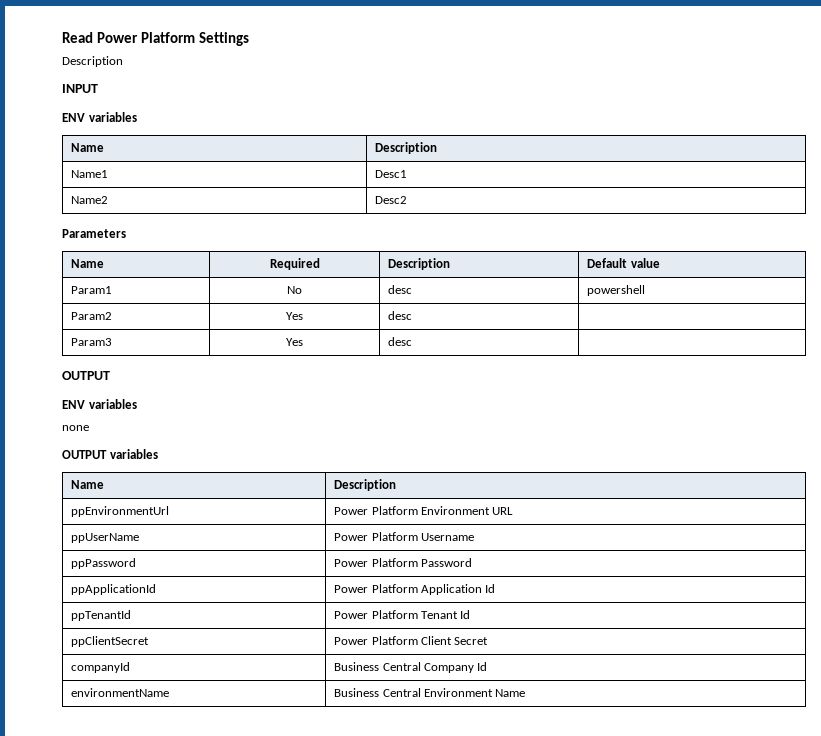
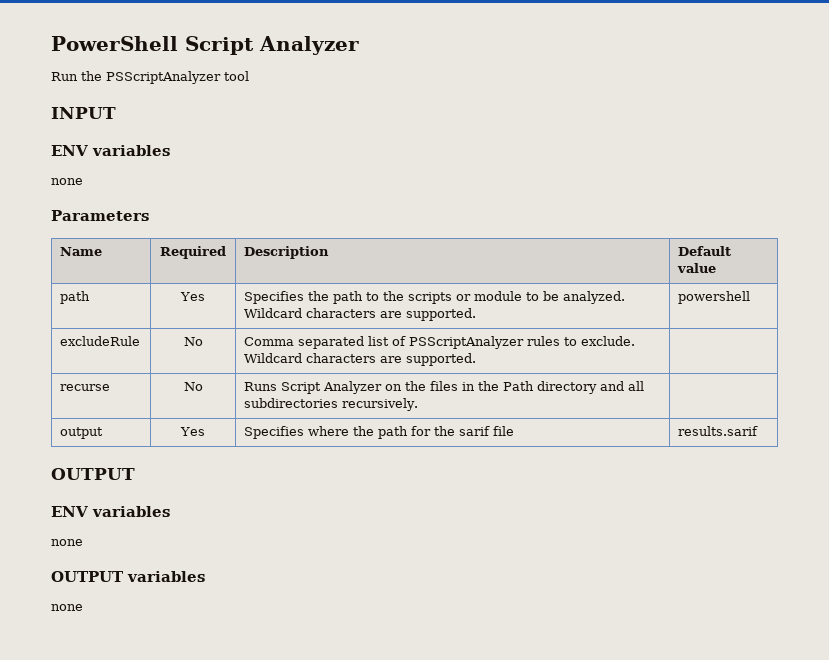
- Read Power Platform Settings
- Description
+ PowerShell Script Analyzer
+ Run the PSScriptAnalyzer tool
  INPUT
  ENV variables
- Name | Description
- Name1 | Desc1
- Name2 | Desc2
+ none
- Param1 | No | desc | powershell
- Param2 | Yes | desc |
- Param3 | Yes | desc |
+ path | Yes | Specifies the path to the scripts or module to be analyzed. Wildcard characters are supported. | powershell
+ excludeRule | No | Comma separated list of PSScriptAnalyzer rules to exclude. Wildcard characters are supported. |
+ recurse | No | Runs Script Analyzer on the files in the Path directory and all subdirectories recursively. |
+ output | Yes | Specifies where the path for the sarif file | results.sarif
  OUTPUT variables
- Name | Description
- ppEnvironmentUrl | Power Platform Environment URL
- ppUserName | Power Platform Username
- ppPassword | Power Platform Password
- ppApplicationId | Power Platform Application Id
- ppTenantId | Power Platform Tenant Id
- ppClientSecret | Power Platform Client Secret
- companyId | Business Central Company Id
- environmentName | Business Central Environment Name
+ none

